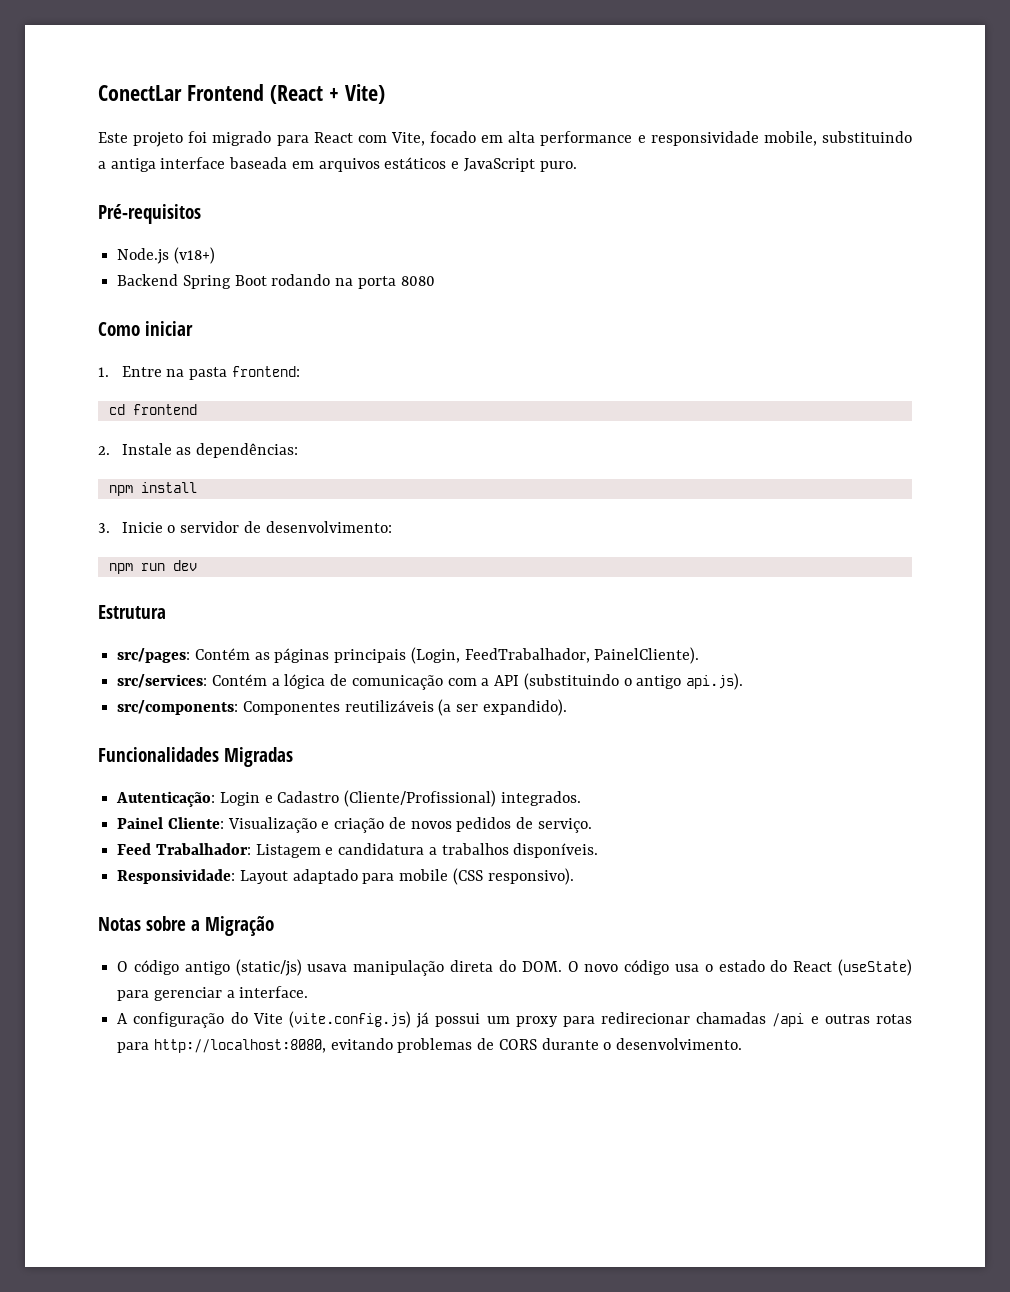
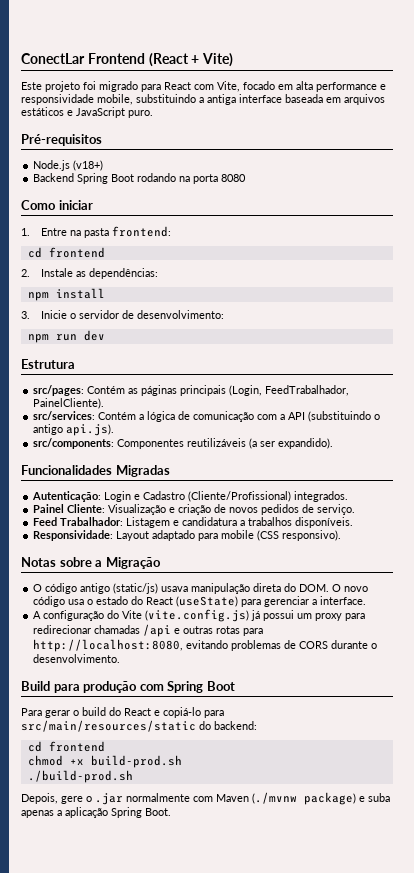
+ Build para produção com Spring Boot
+ Para gerar o build do React e copiá-lo para src/main/resources/static do backend:
+ cd frontend
+ chmod +x build-prod.sh
+ ./build-prod.sh
+ Depois, gere o .jar normalmente com Maven (./mvnw package) e suba apenas a aplicação Spring Boot.

